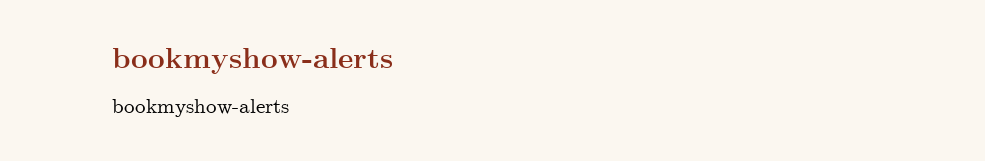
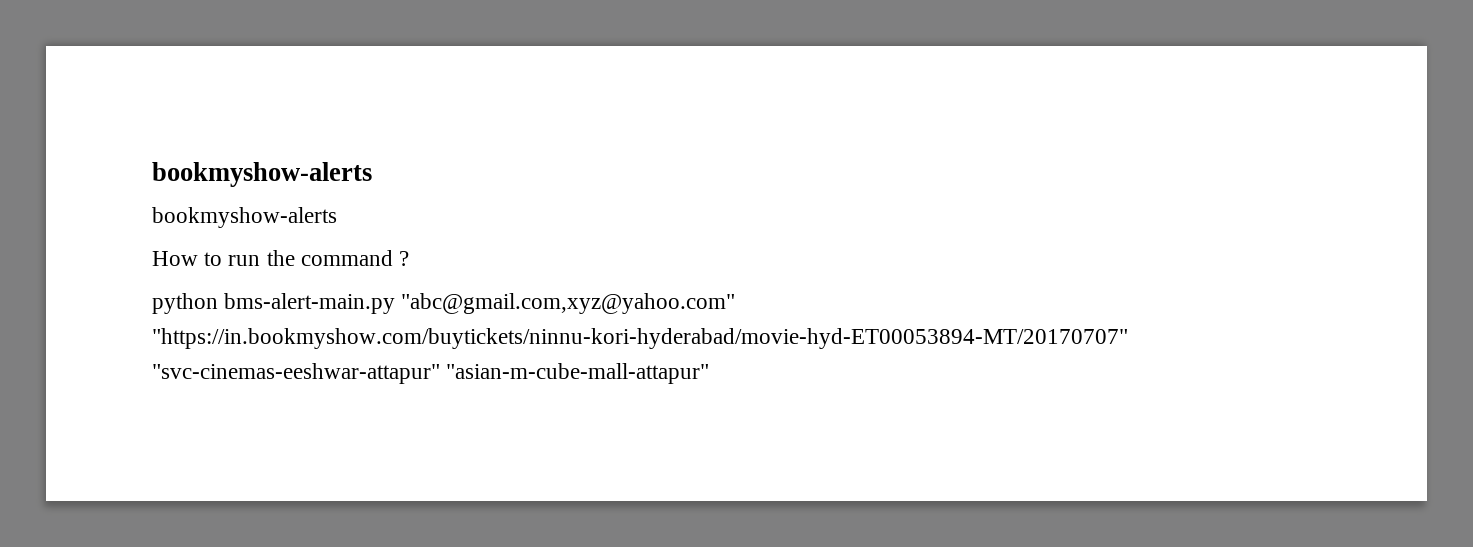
+ How to run the command ?
+ python bms-alert-main.py "abc@gmail.com,xyz@yahoo.com" "https://in.bookmyshow.com/buytickets/ninnu-kori-hyderabad/movie-hyd-ET00053894-MT/20170707" "svc-cinemas-eeshwar-attapur" "asian-m-cube-mall-attapur"

